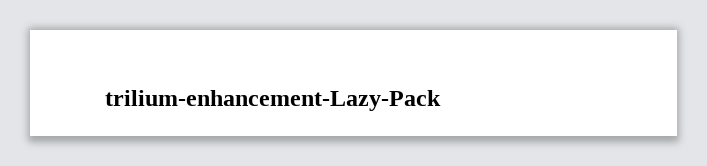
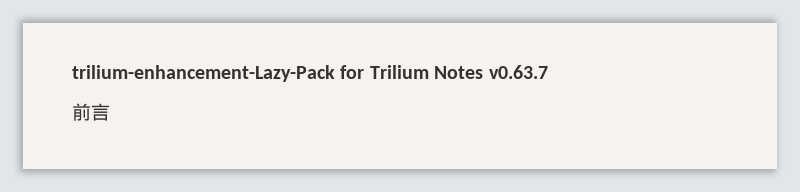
- trilium-enhancement-Lazy-Pack
+ trilium-enhancement-Lazy-Pack for Trilium Notes v0.63.7
+ 前言

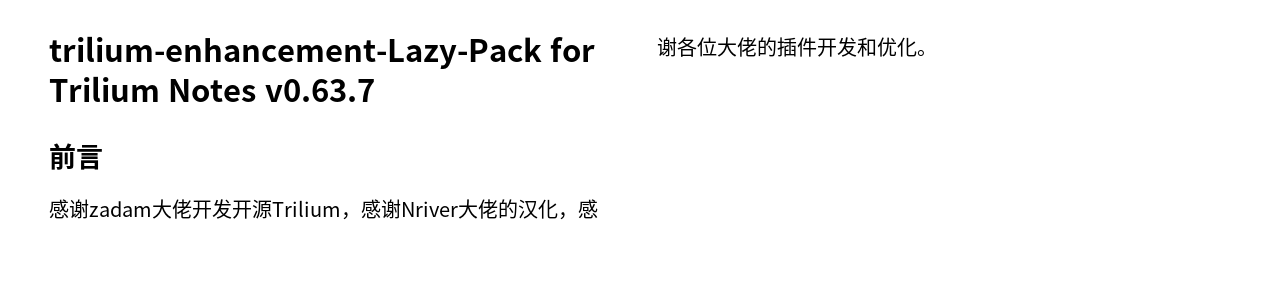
+ 感谢zadam大佬开发开源Trilium，感谢Nriver大佬的汉化，感谢各位大佬的插件开发和优化。

